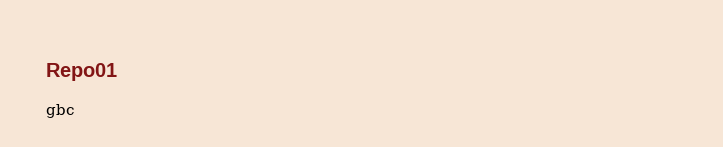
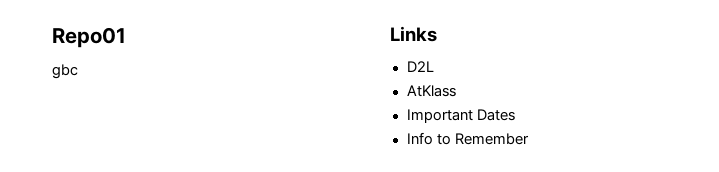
+ Links
+ D2L
+ AtKlass
+ Important Dates
+ Info to Remember

